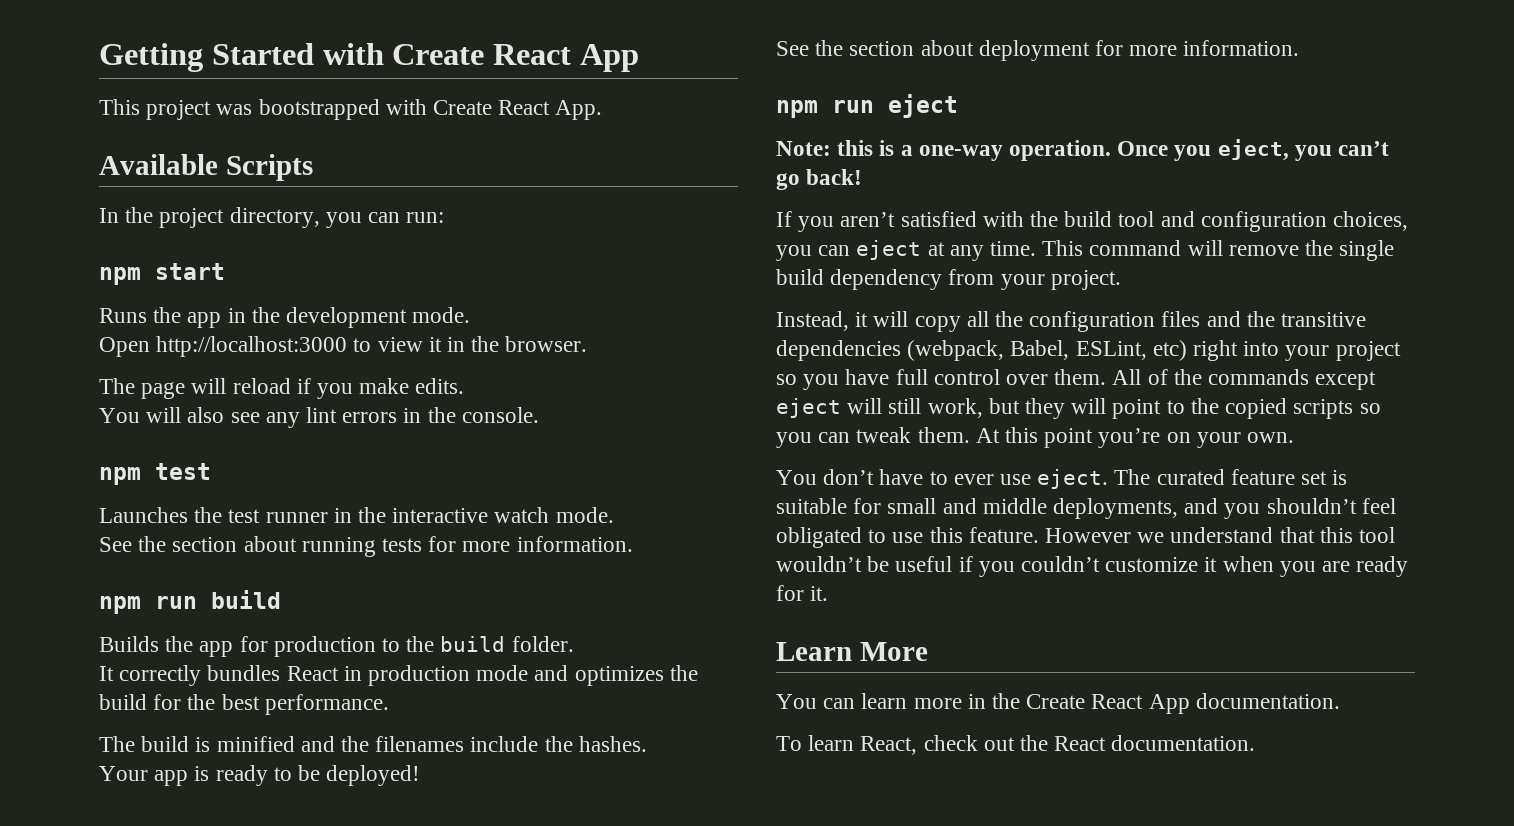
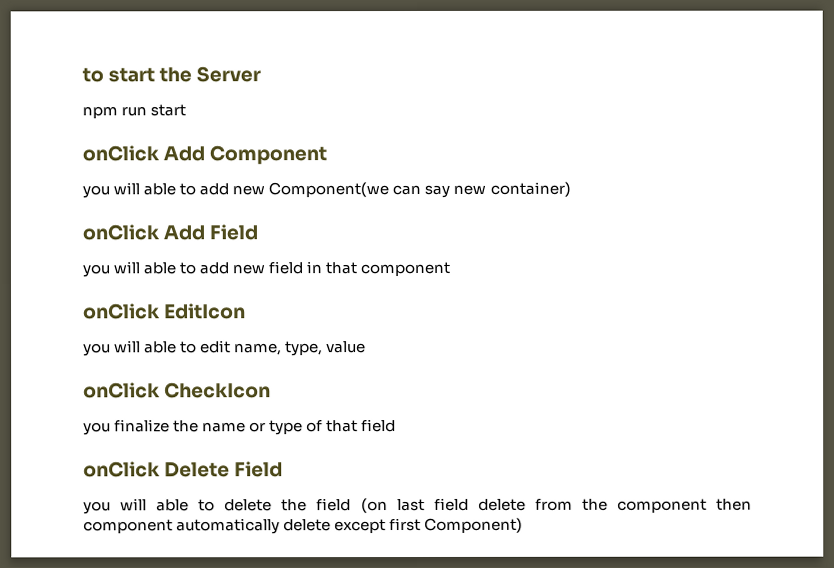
- Getting Started with Create React App
- This project was bootstrapped with Create React App.
- Available Scripts
- In the project directory, you can run:
- npm start
- Runs the app in the development mode.
- Open http://localhost:3000 to view it in the browser.
- The page will reload if you make edits.
- You will also see any lint errors in the console.
- npm test
- Launches the test runner in the interactive watch mode.
- See the section about running tests for more information.
- npm run build
- Builds the app for production to the build folder.
- It correctly bundles React in production mode and optimizes the build for the best performance.
- The build is minified and the filenames include the hashes.
- Your app is ready to be deployed!
- See the section about deployment for more information.
- npm run eject
- Note: this is a one-way operation. Once you eject, you can’t go back!
- If you aren’t satisfied with the build tool and configuration choices, you can eject at any time. This command will remove the single build dependency from your project.
- Instead, it will copy all the configuration files and the transitive dependencies (webpack, Babel, ESLint, etc) right into your project so you have full control over them. All of the commands except eject will still work, but they will point to the copied scripts so you can tweak them. At this point you’re on your own.
- You don’t have to ever use eject. The curated feature set is suitable for small and middle deployments, and you shouldn’t feel obligated to use this feature. However we understand that this tool wouldn’t be useful if you couldn’t customize it when you are ready for it.
- Learn More
- You can learn more in the Create React App documentation.
- To learn React, check out the React documentation.
+ to start the Server
+ npm run start
+ onClick Add Component
+ you will able to add new Component(we can say new container)
+ onClick Add Field
+ you will able to add new field in that component
+ onClick EditIcon
+ you will able to edit name, type, value
+ onClick CheckIcon
+ you finalize the name or type of that field
+ onClick Delete Field
+ you will able to delete the field (on last field delete from the component then component automatically delete except first Component)

